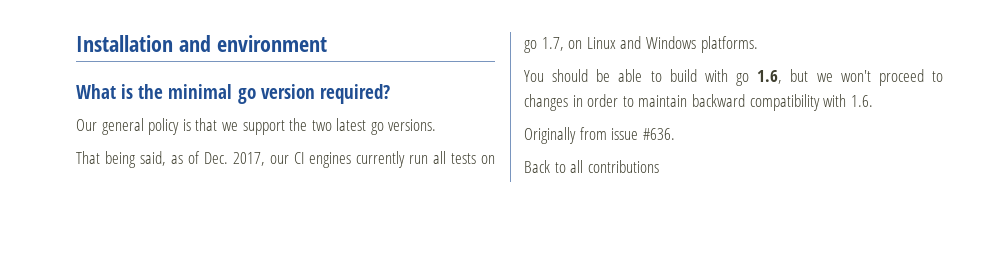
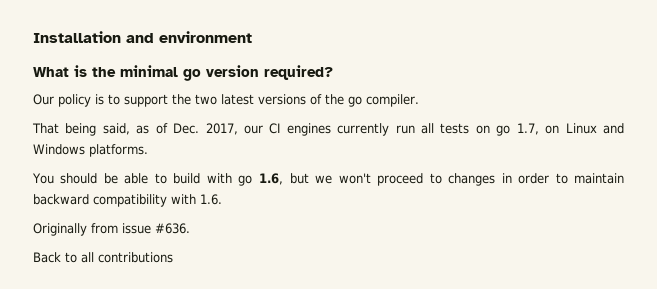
- Our general policy is that we support the two latest go versions.
+ Our policy is to support the two latest versions of the go compiler.

